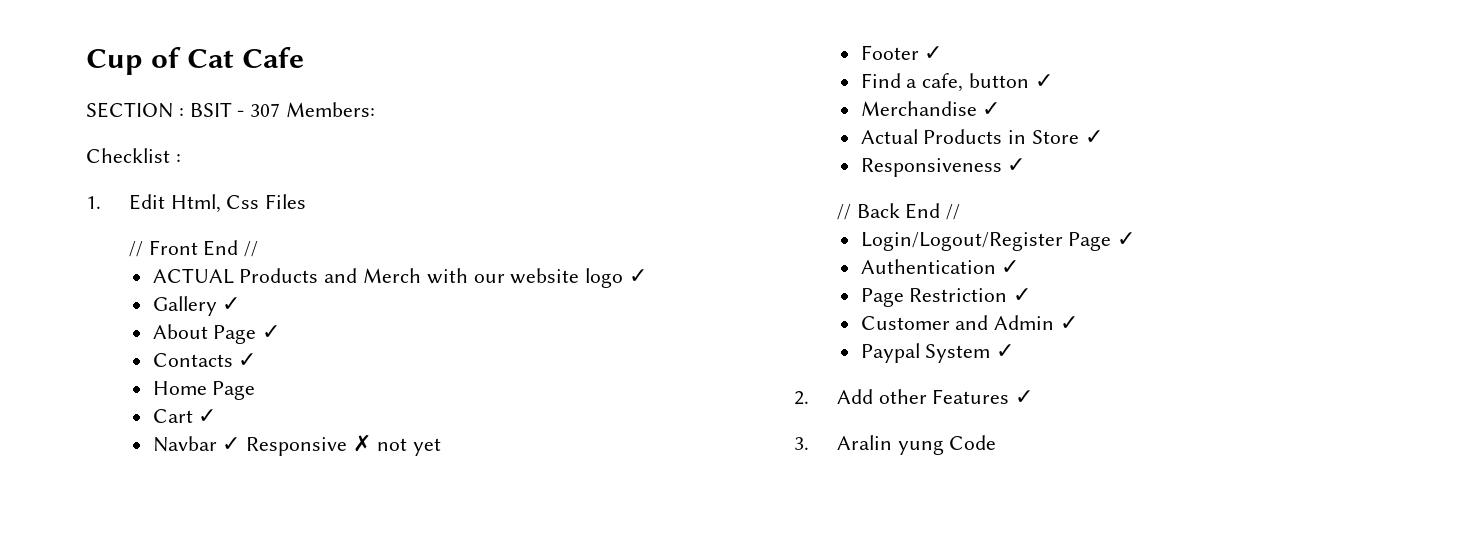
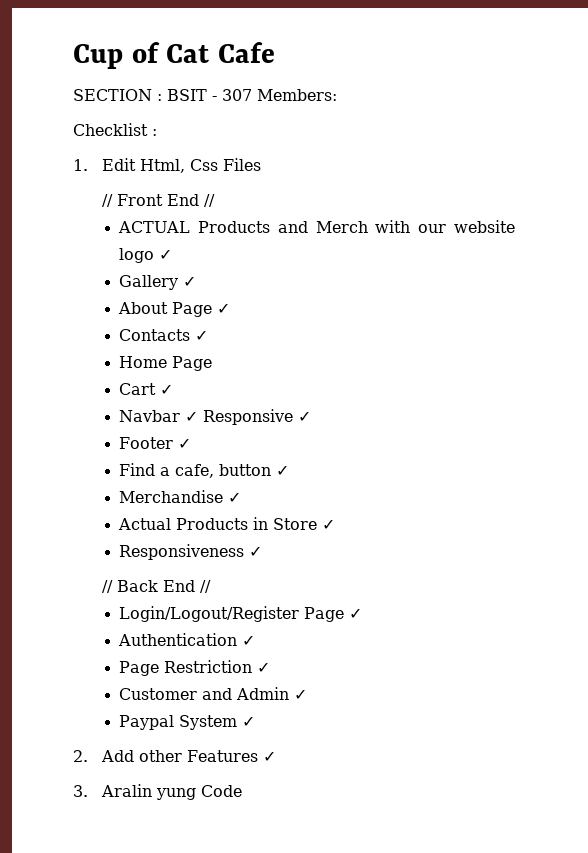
- Navbar ✓ Responsive ✗ not yet
+ Navbar ✓ Responsive ✓

